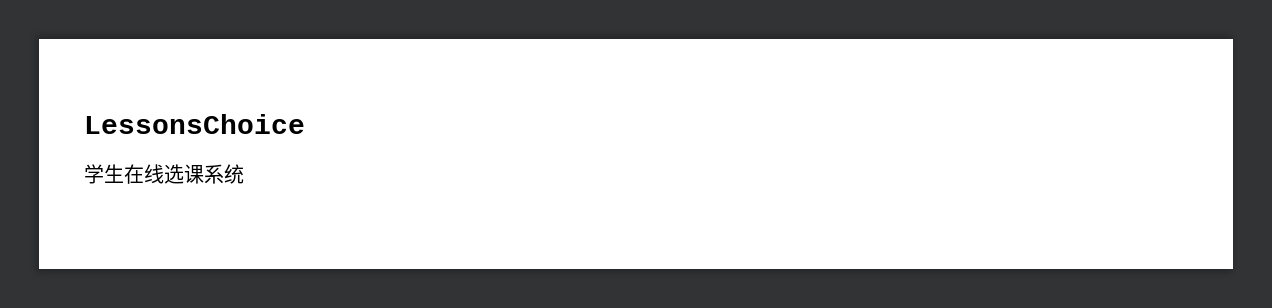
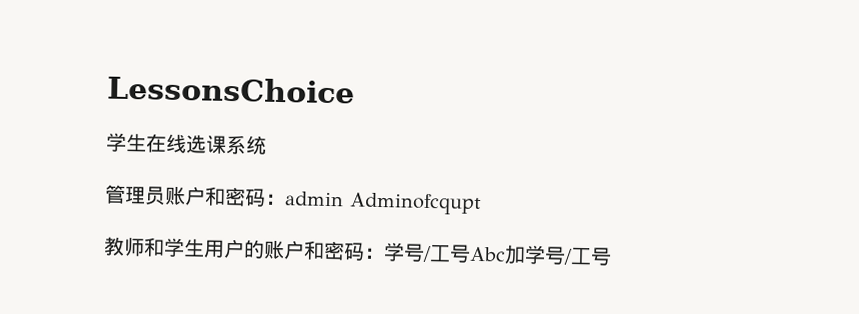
+ 管理员账户和密码：admin Adminofcqupt
+ 教师和学生用户的账户和密码：学号/工号Abc加学号/工号

